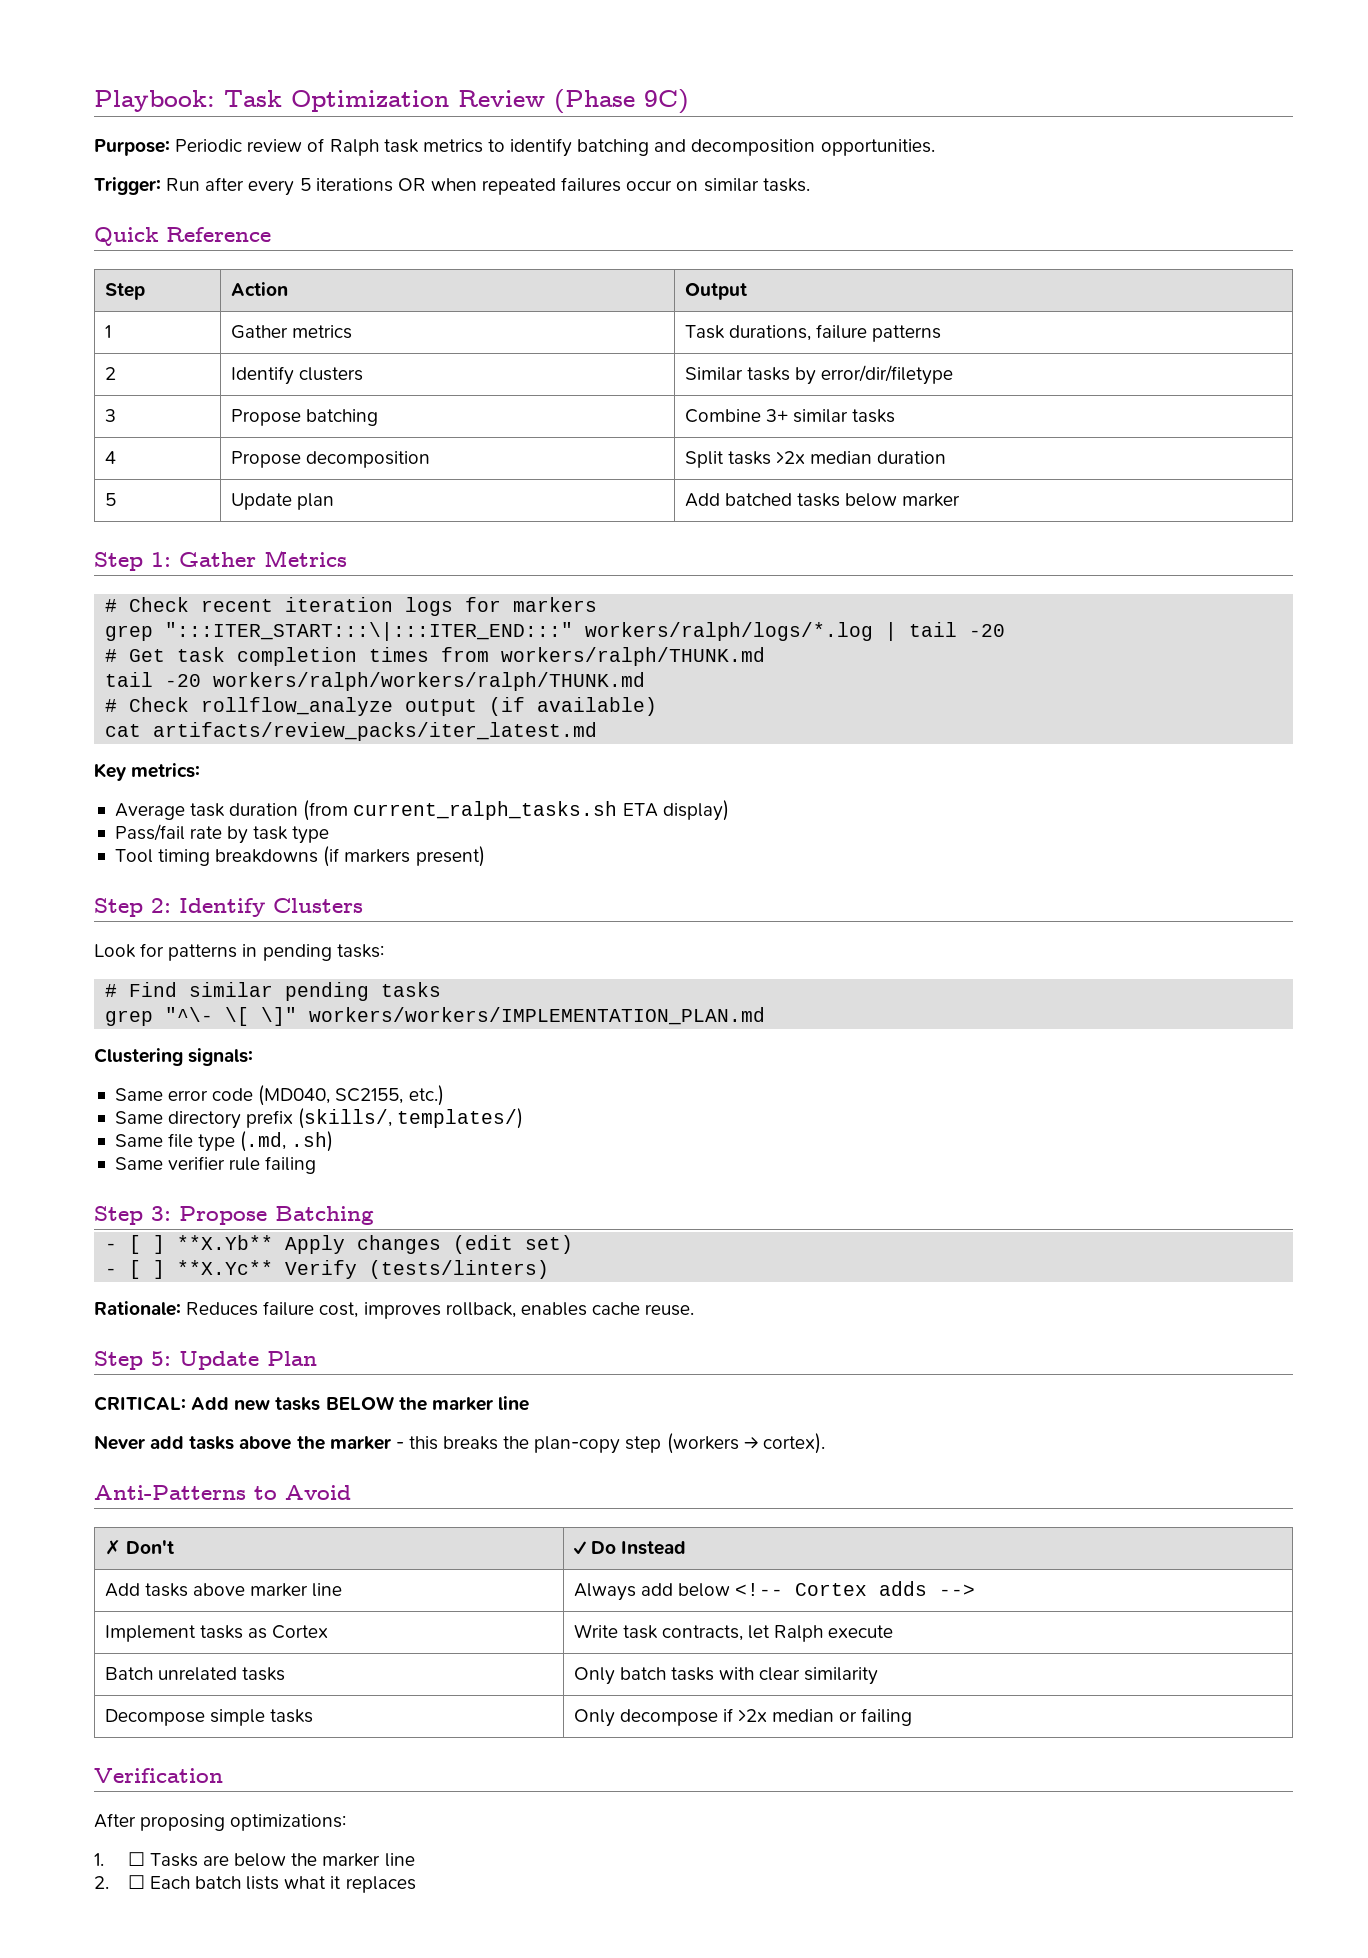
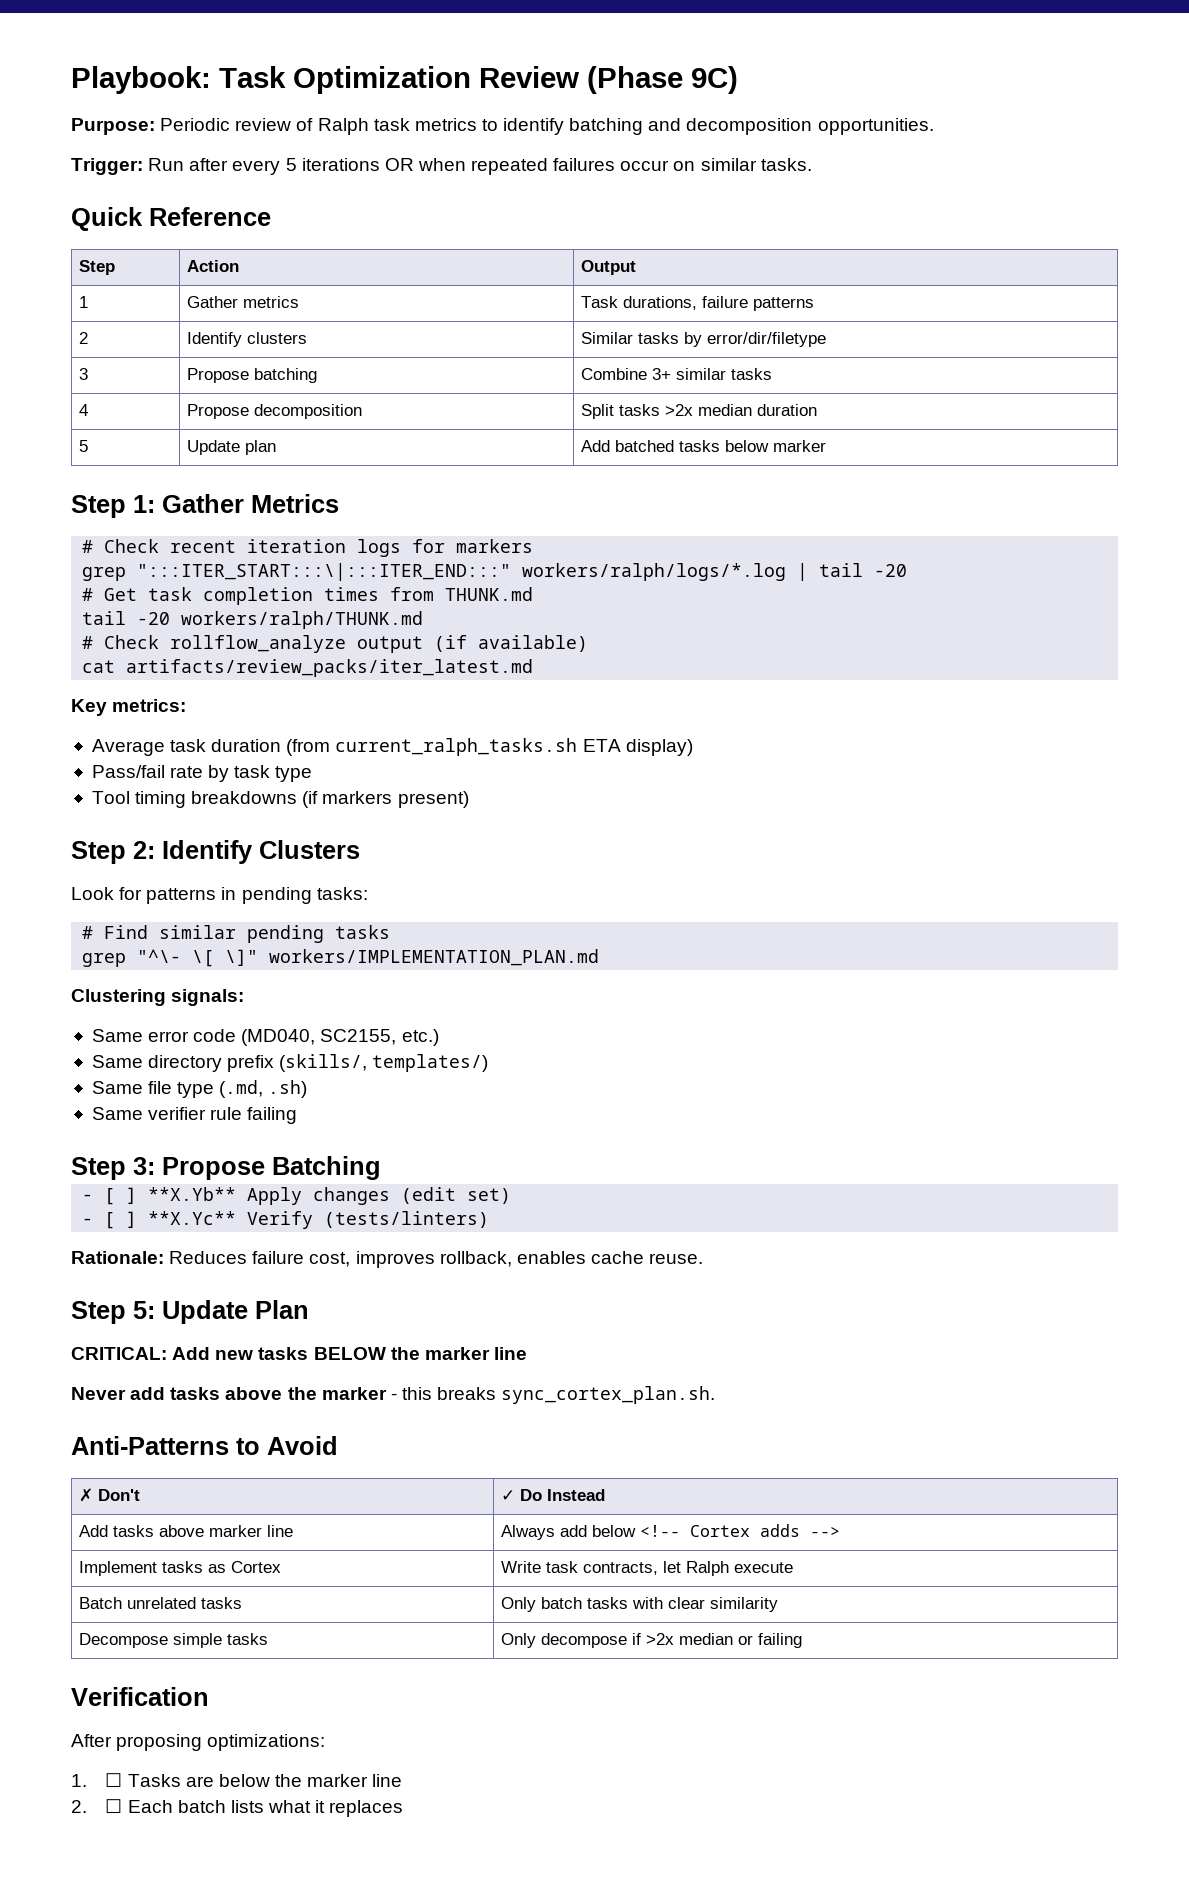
- # Get task completion times from workers/ralph/THUNK.md
- tail -20 workers/ralph/workers/ralph/THUNK.md
+ # Get task completion times from THUNK.md
+ tail -20 workers/ralph/THUNK.md
- grep "^\- \[ \]" workers/workers/IMPLEMENTATION_PLAN.md
+ grep "^\- \[ \]" workers/IMPLEMENTATION_PLAN.md
- Never add tasks above the marker - this breaks the plan-copy step (workers → cortex).
+ Never add tasks above the marker - this breaks sync_cortex_plan.sh.

